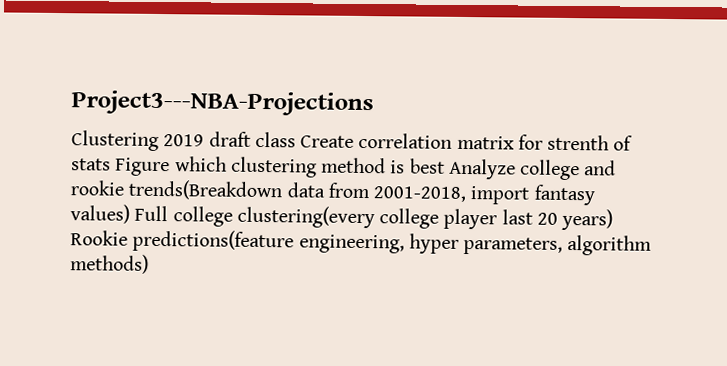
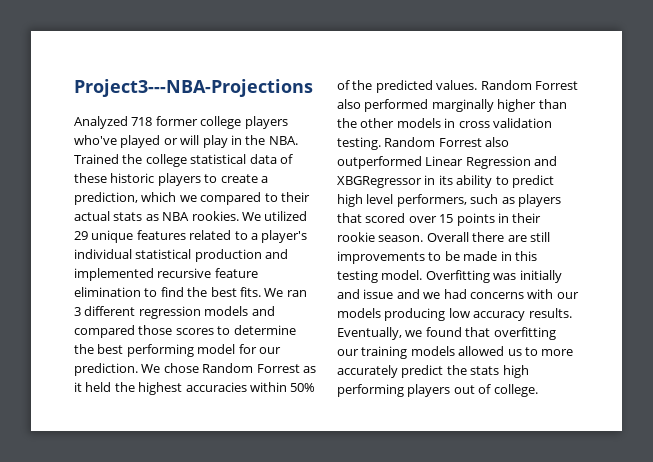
- Clustering 2019 draft class Create correlation matrix for strenth of stats Figure which clustering method is best Analyze college and rookie trends(Breakdown data from 2001-2018, import fantasy values) Full college clustering(every college player last 20 years) Rookie predictions(feature engineering, hyper parameters, algorithm methods)
+ Analyzed 718 former college players who've played or will play in the NBA. Trained the college statistical data of these historic players to create a prediction, which we compared to their actual stats as NBA rookies. We utilized 29 unique features related to a player's individual statistical production and implemented recursive feature elimination to find the best fits. We ran 3 different regression models and compared those scores to determine the best performing model for our prediction. We chose Random Forrest as it held the highest accuracies within 50% of the predicted values. Random Forrest also performed marginally higher than the other models in cross validation testing. Random Forrest also outperformed Linear Regression and XBGRegressor in its ability to predict high level performers, such as players that scored over 15 points in their rookie season. Overall there are still improvements to be made in this testing model. Overfitting was initially and issue and we had concerns with our models producing low accuracy results. Eventually, we found that overfitting our training models allowed us to more accurately predict the stats high performing players out of college.

